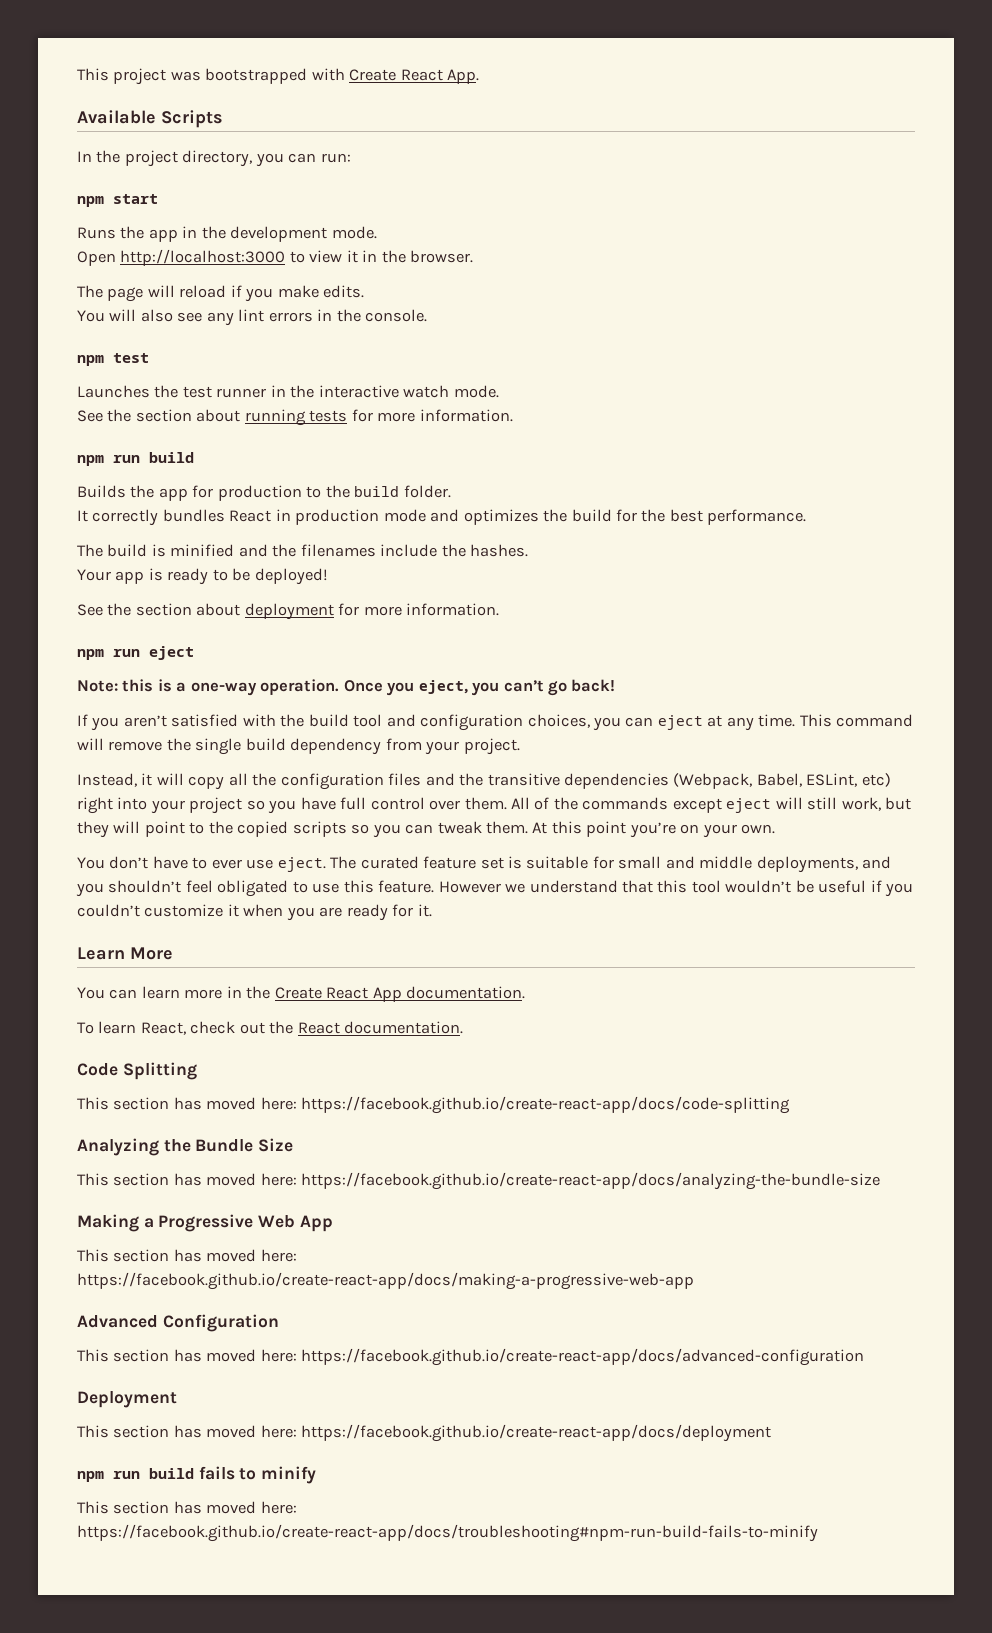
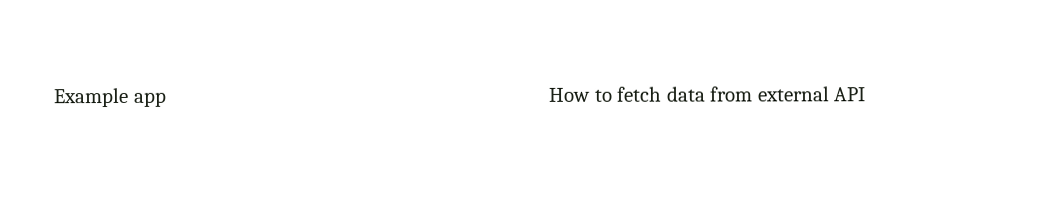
- This project was bootstrapped with Create React App.
- Available Scripts
- In the project directory, you can run:
- npm start
- Runs the app in the development mode.
- Open http://localhost:3000 to view it in the browser.
- The page will reload if you make edits.
- You will also see any lint errors in the console.
- npm test
- Launches the test runner in the interactive watch mode.
- See the section about running tests for more information.
- npm run build
- Builds the app for production to the build folder.
- It correctly bundles React in production mode and optimizes the build for the best performance.
- The build is minified and the filenames include the hashes.
- Your app is ready to be deployed!
- See the section about deployment for more information.
- npm run eject
- Note: this is a one-way operation. Once you eject, you can’t go back!
- If you aren’t satisfied with the build tool and configuration choices, you can eject at any time. This command will remove the single build dependency from your project.
- Instead, it will copy all the configuration files and the transitive dependencies (Webpack, Babel, ESLint, etc) right into your project so you have full control over them. All of the commands except eject will still work, but they will point to the copied scripts so you can tweak them. At this point you’re on your own.
- You don’t have to ever use eject. The curated feature set is suitable for small and middle deployments, and you shouldn’t feel obligated to use this feature. However we understand that this tool wouldn’t be useful if you couldn’t customize it when you are ready for it.
- Learn More
- You can learn more in the Create React App documentation.
- To learn React, check out the React documentation.
- Code Splitting
- This section has moved here: https://facebook.github.io/create-react-app/docs/code-splitting
- Analyzing the Bundle Size
- This section has moved here: https://facebook.github.io/create-react-app/docs/analyzing-the-bundle-size
- Making a Progressive Web App
- This section has moved here: https://facebook.github.io/create-react-app/docs/making-a-progressive-web-app
- Advanced Configuration
- This section has moved here: https://facebook.github.io/create-react-app/docs/advanced-configuration
- Deployment
- This section has moved here: https://facebook.github.io/create-react-app/docs/deployment
- npm run build fails to minify
- This section has moved here: https://facebook.github.io/create-react-app/docs/troubleshooting#npm-run-build-fails-to-minify
+ Example app
+ How to fetch data from external API

